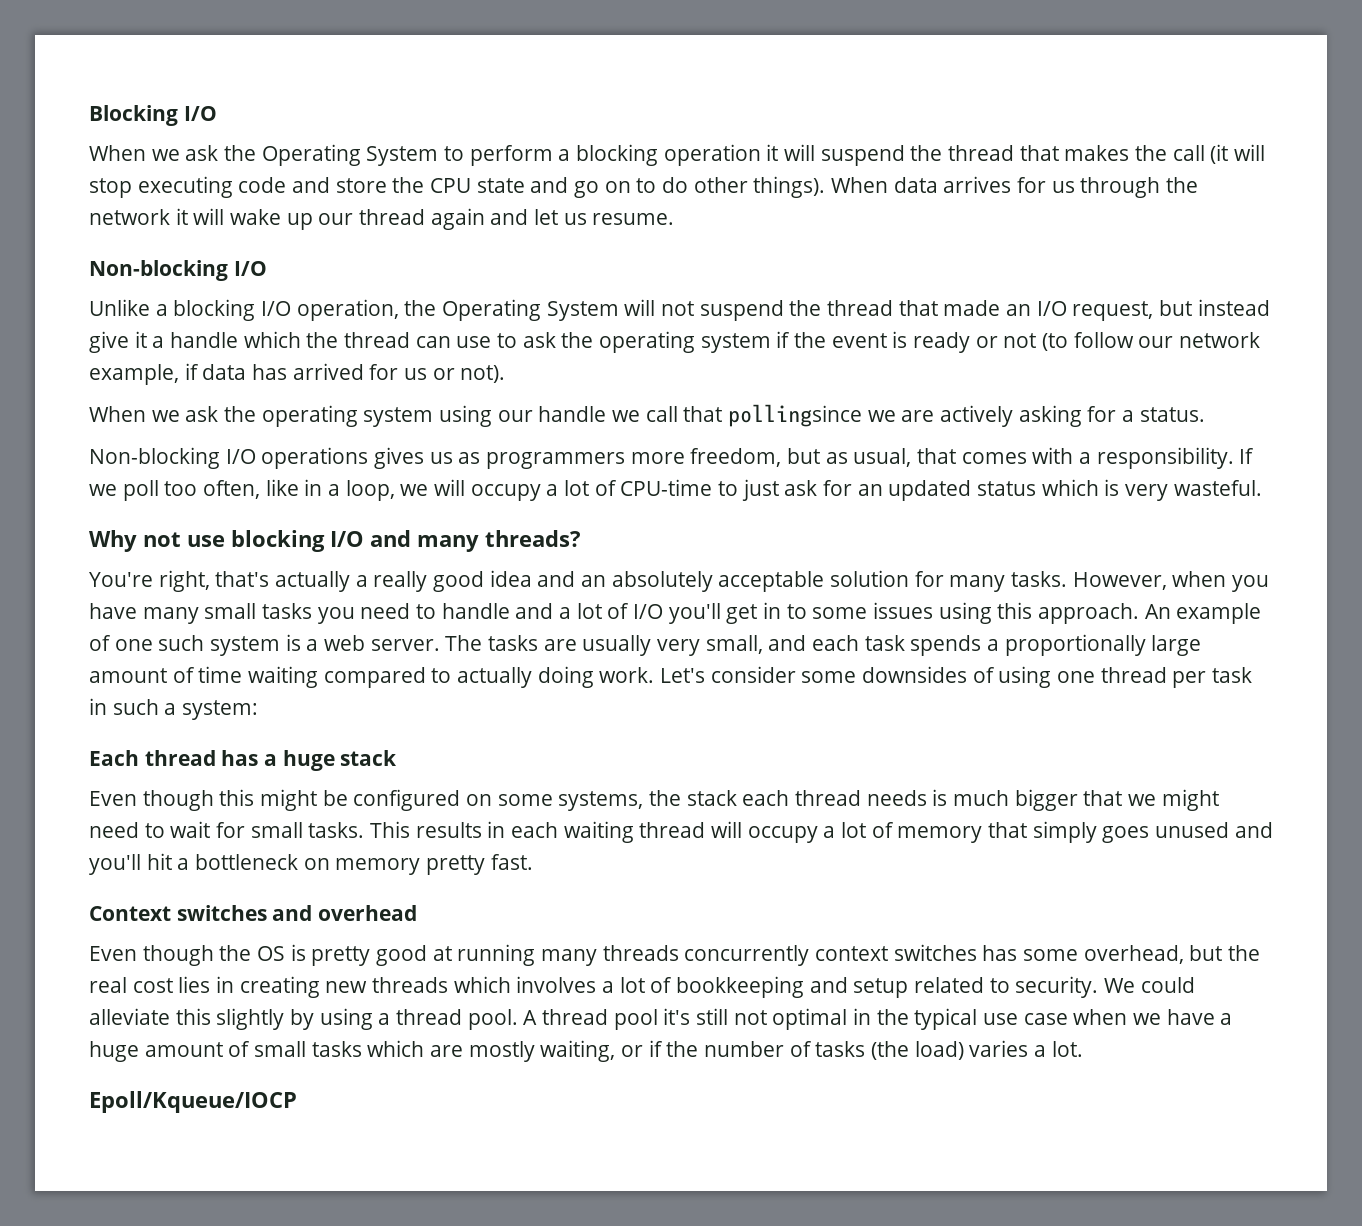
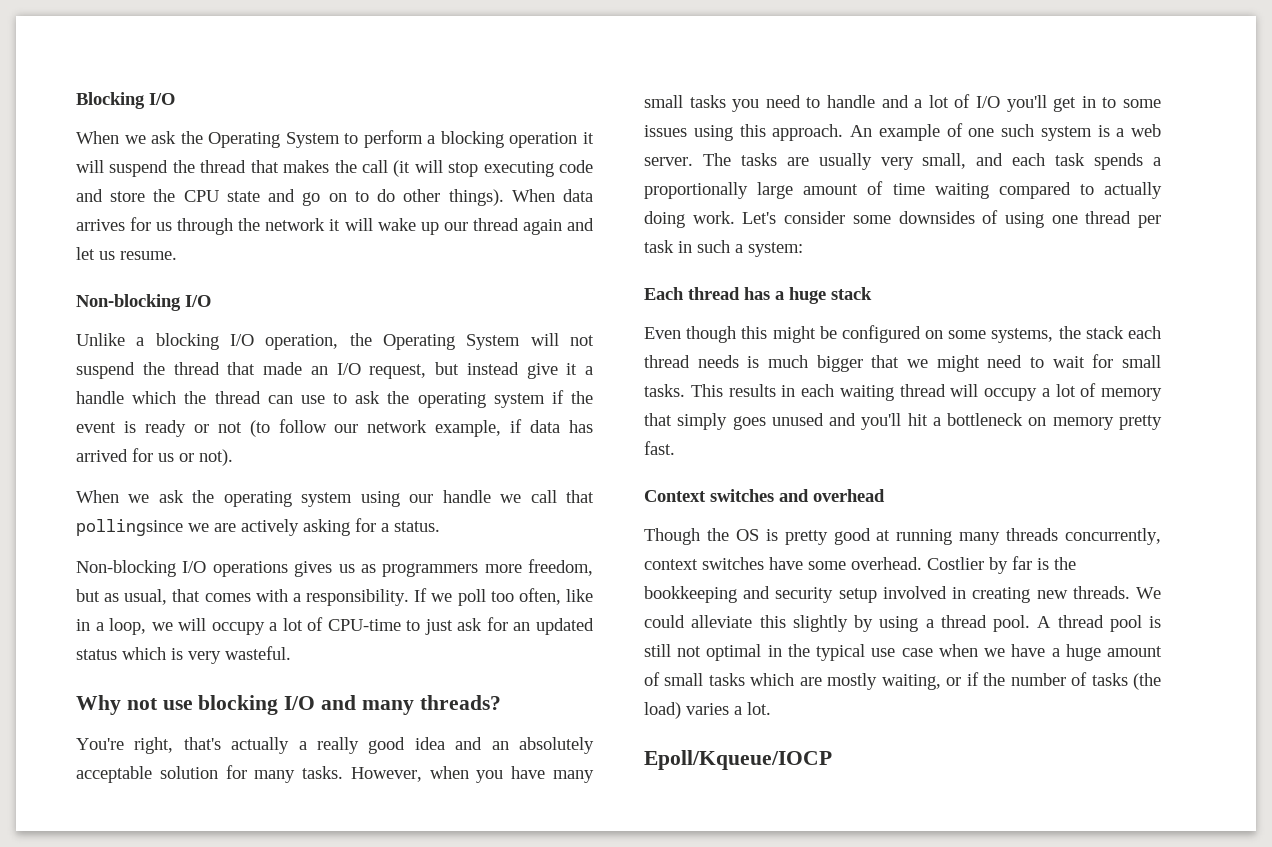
- Even though the OS is pretty good at running many threads concurrently context switches has some overhead, but the real cost lies in creating new threads which involves a lot of bookkeeping and setup related to security.
+ Though the OS is pretty good at running many threads concurrently, context switches have some overhead. Costlier by far is the bookkeeping and security setup involved in creating new threads.
- A thread pool it's still not optimal in the typical use case when we have a huge amount of small tasks which are mostly waiting, or if the number of tasks (the load) varies a lot.
+ A thread pool is still not optimal in the typical use case when we have a huge amount of small tasks which are mostly waiting, or if the number of tasks (the load) varies a lot.

